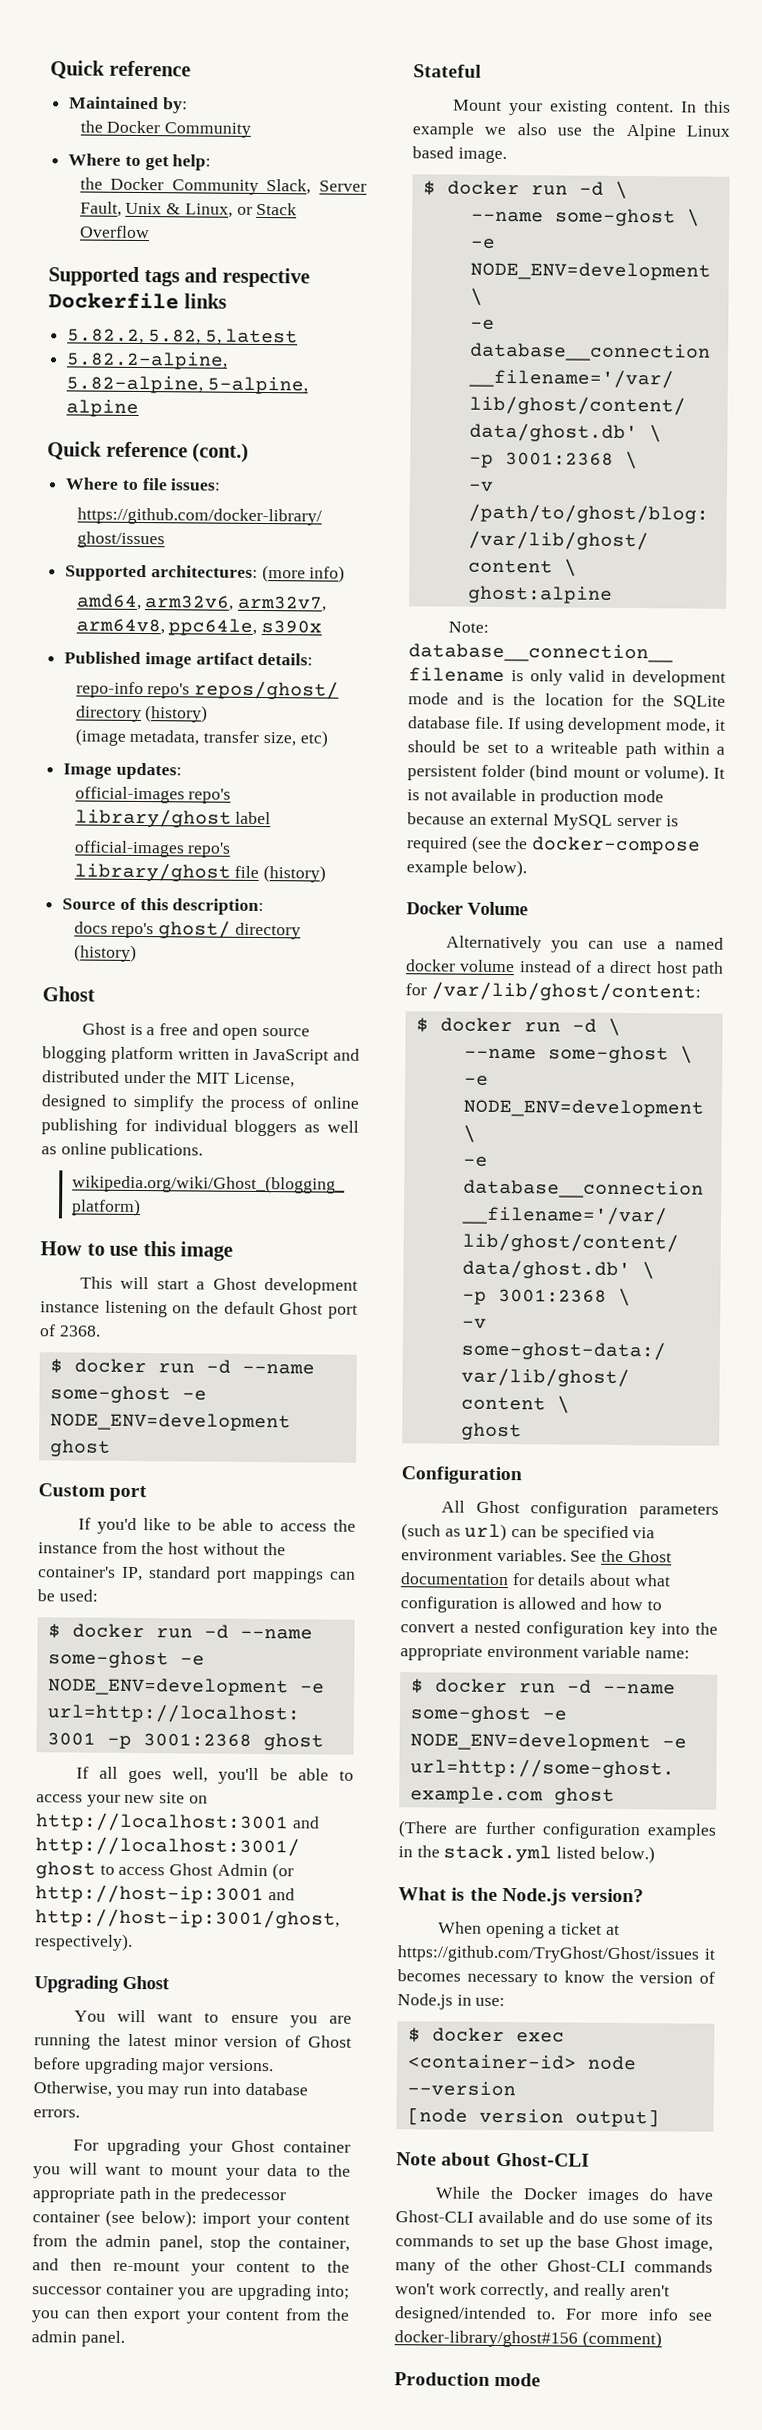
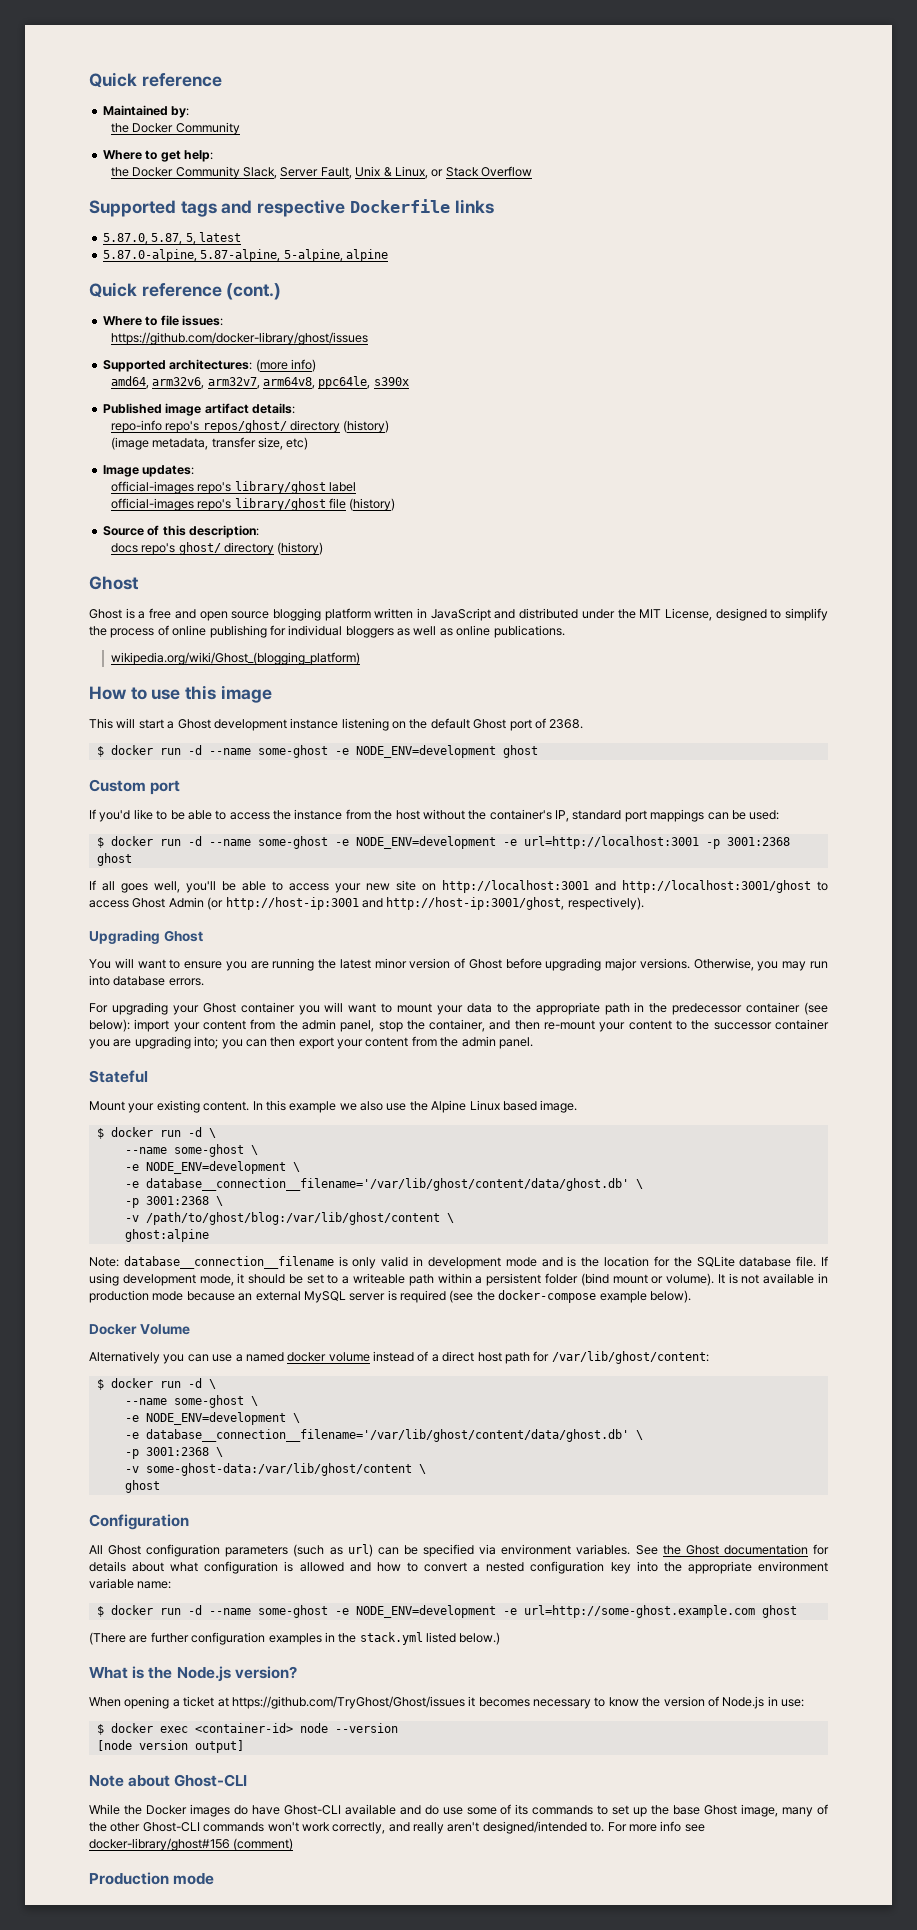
- 5.82.2, 5.82, 5, latest
+ 5.87.0, 5.87, 5, latest
- 5.82.2-alpine, 5.82-alpine, 5-alpine, alpine
+ 5.87.0-alpine, 5.87-alpine, 5-alpine, alpine

